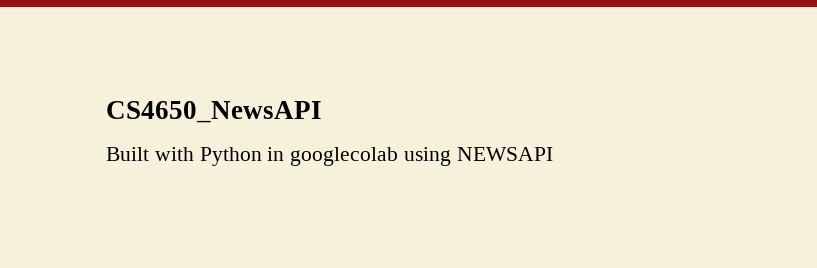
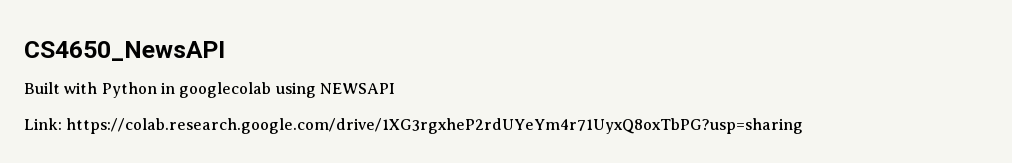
+ Link: https://colab.research.google.com/drive/1XG3rgxheP2rdUYeYm4r71UyxQ8oxTbPG?usp=sharing

